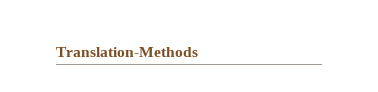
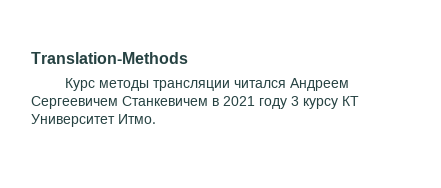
+ Курс методы трансляции читался Андреем Сергеевичем Станкевичем в 2021 году 3 курсу КТ Университет Итмо.

